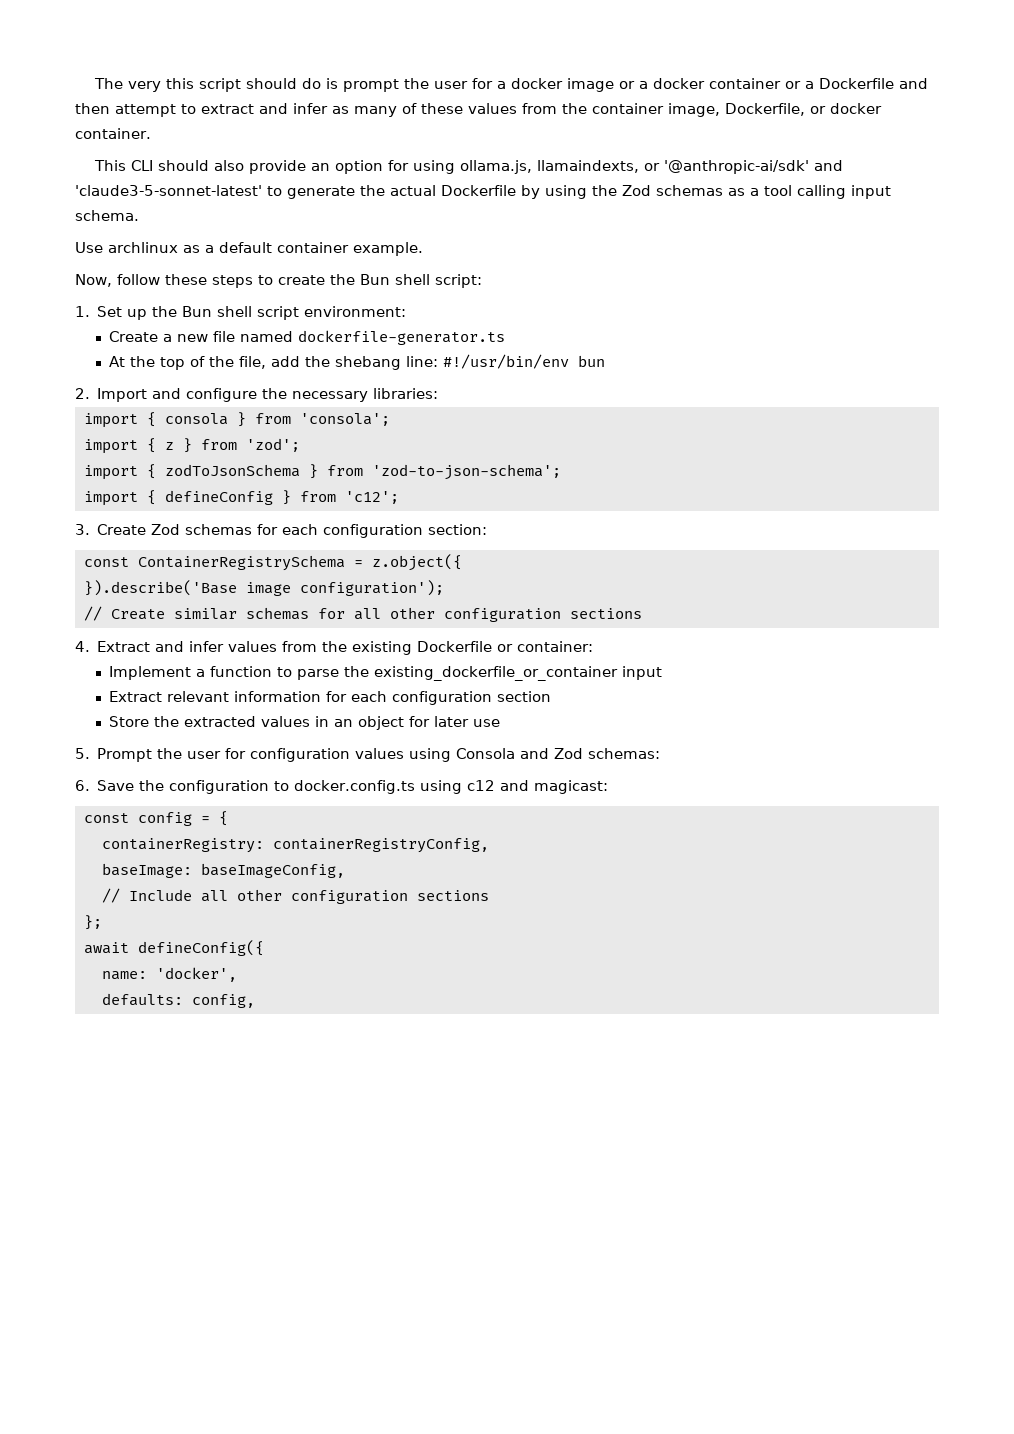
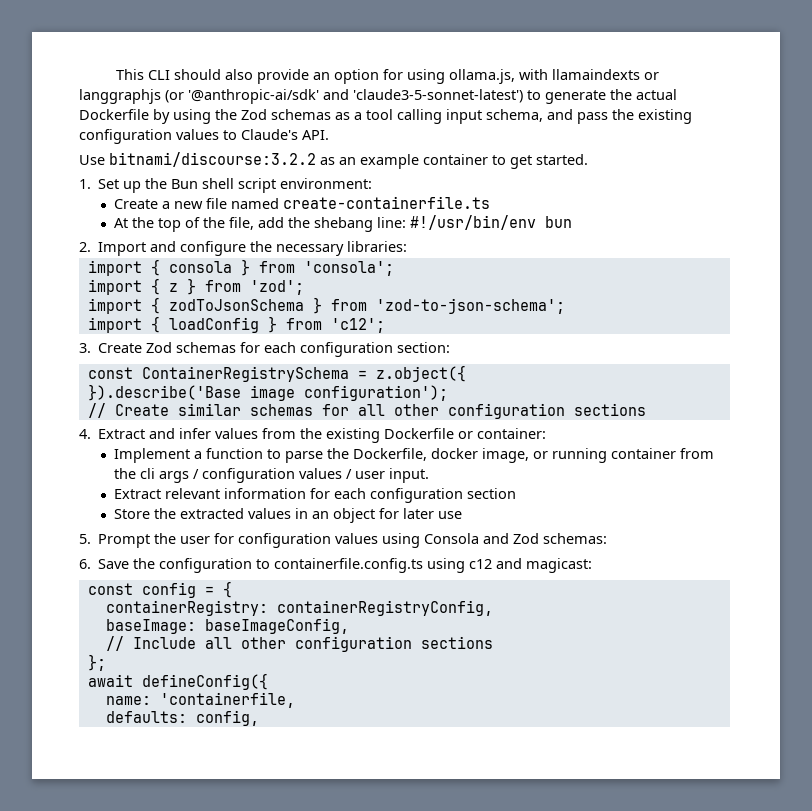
- The very this script should do is prompt the user for a docker image or a docker container or a Dockerfile and then attempt to extract and infer as many of these values from the container image, Dockerfile, or docker container.
- This CLI should also provide an option for using ollama.js, llamaindexts, or '@anthropic-ai/sdk' and 'claude3-5-sonnet-latest' to generate the actual Dockerfile by using the Zod schemas as a tool calling input schema.
- Use archlinux as a default container example.
- Now, follow these steps to create the Bun shell script:
+ This CLI should also provide an option for using ollama.js, with llamaindexts or langgraphjs (or '@anthropic-ai/sdk' and 'claude3-5-sonnet-latest') to generate the actual Dockerfile by using the Zod schemas as a tool calling input schema, and pass the existing configuration values to Claude's API.
+ Use bitnami/discourse:3.2.2 as an example container to get started.
- Create a new file named dockerfile-generator.ts
+ Create a new file named create-containerfile.ts
- import { defineConfig } from 'c12';
+ import { loadConfig } from 'c12';
- Implement a function to parse the existing_dockerfile_or_container input
+ Implement a function to parse the Dockerfile, docker image, or running container from the cli args / configuration values / user input.
- 6. Save the configuration to docker.config.ts using c12 and magicast:
+ 6. Save the configuration to containerfile.config.ts using c12 and magicast:
- name: 'docker',
+ name: 'containerfile,

